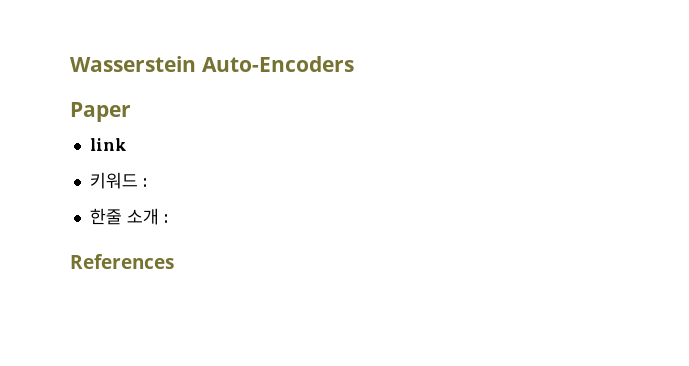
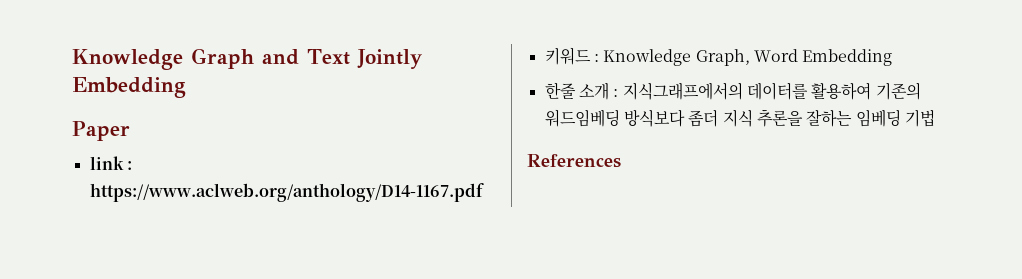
- Wasserstein Auto-Encoders
+ Knowledge Graph and Text Jointly Embedding
- link
+ link : https://www.aclweb.org/anthology/D14-1167.pdf
- 키워드 :
+ 키워드 : Knowledge Graph, Word Embedding
- 한줄 소개 :
+ 한줄 소개 : 지식그래프에서의 데이터를 활용하여 기존의 워드임베딩 방식보다 좀더 지식 추론을 잘하는 임베딩 기법

